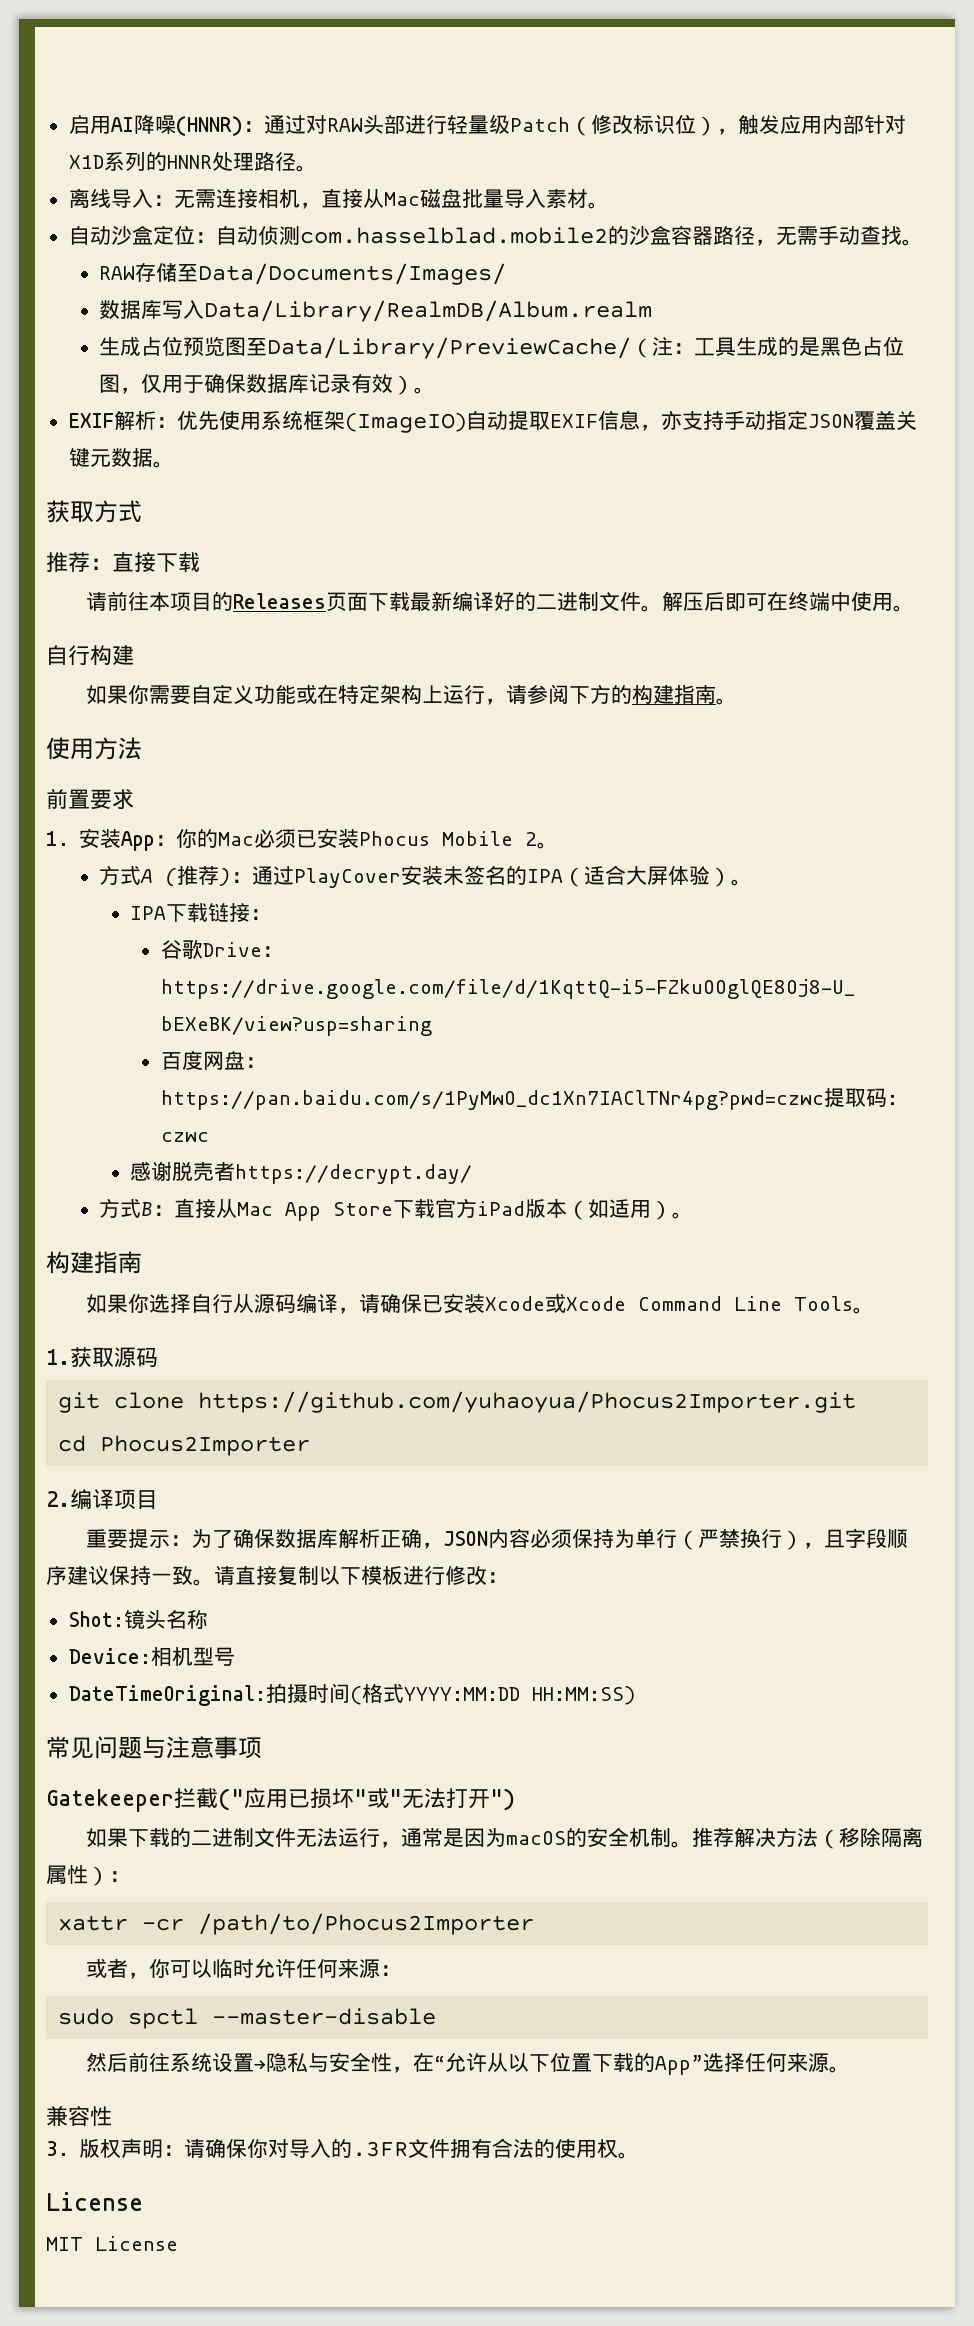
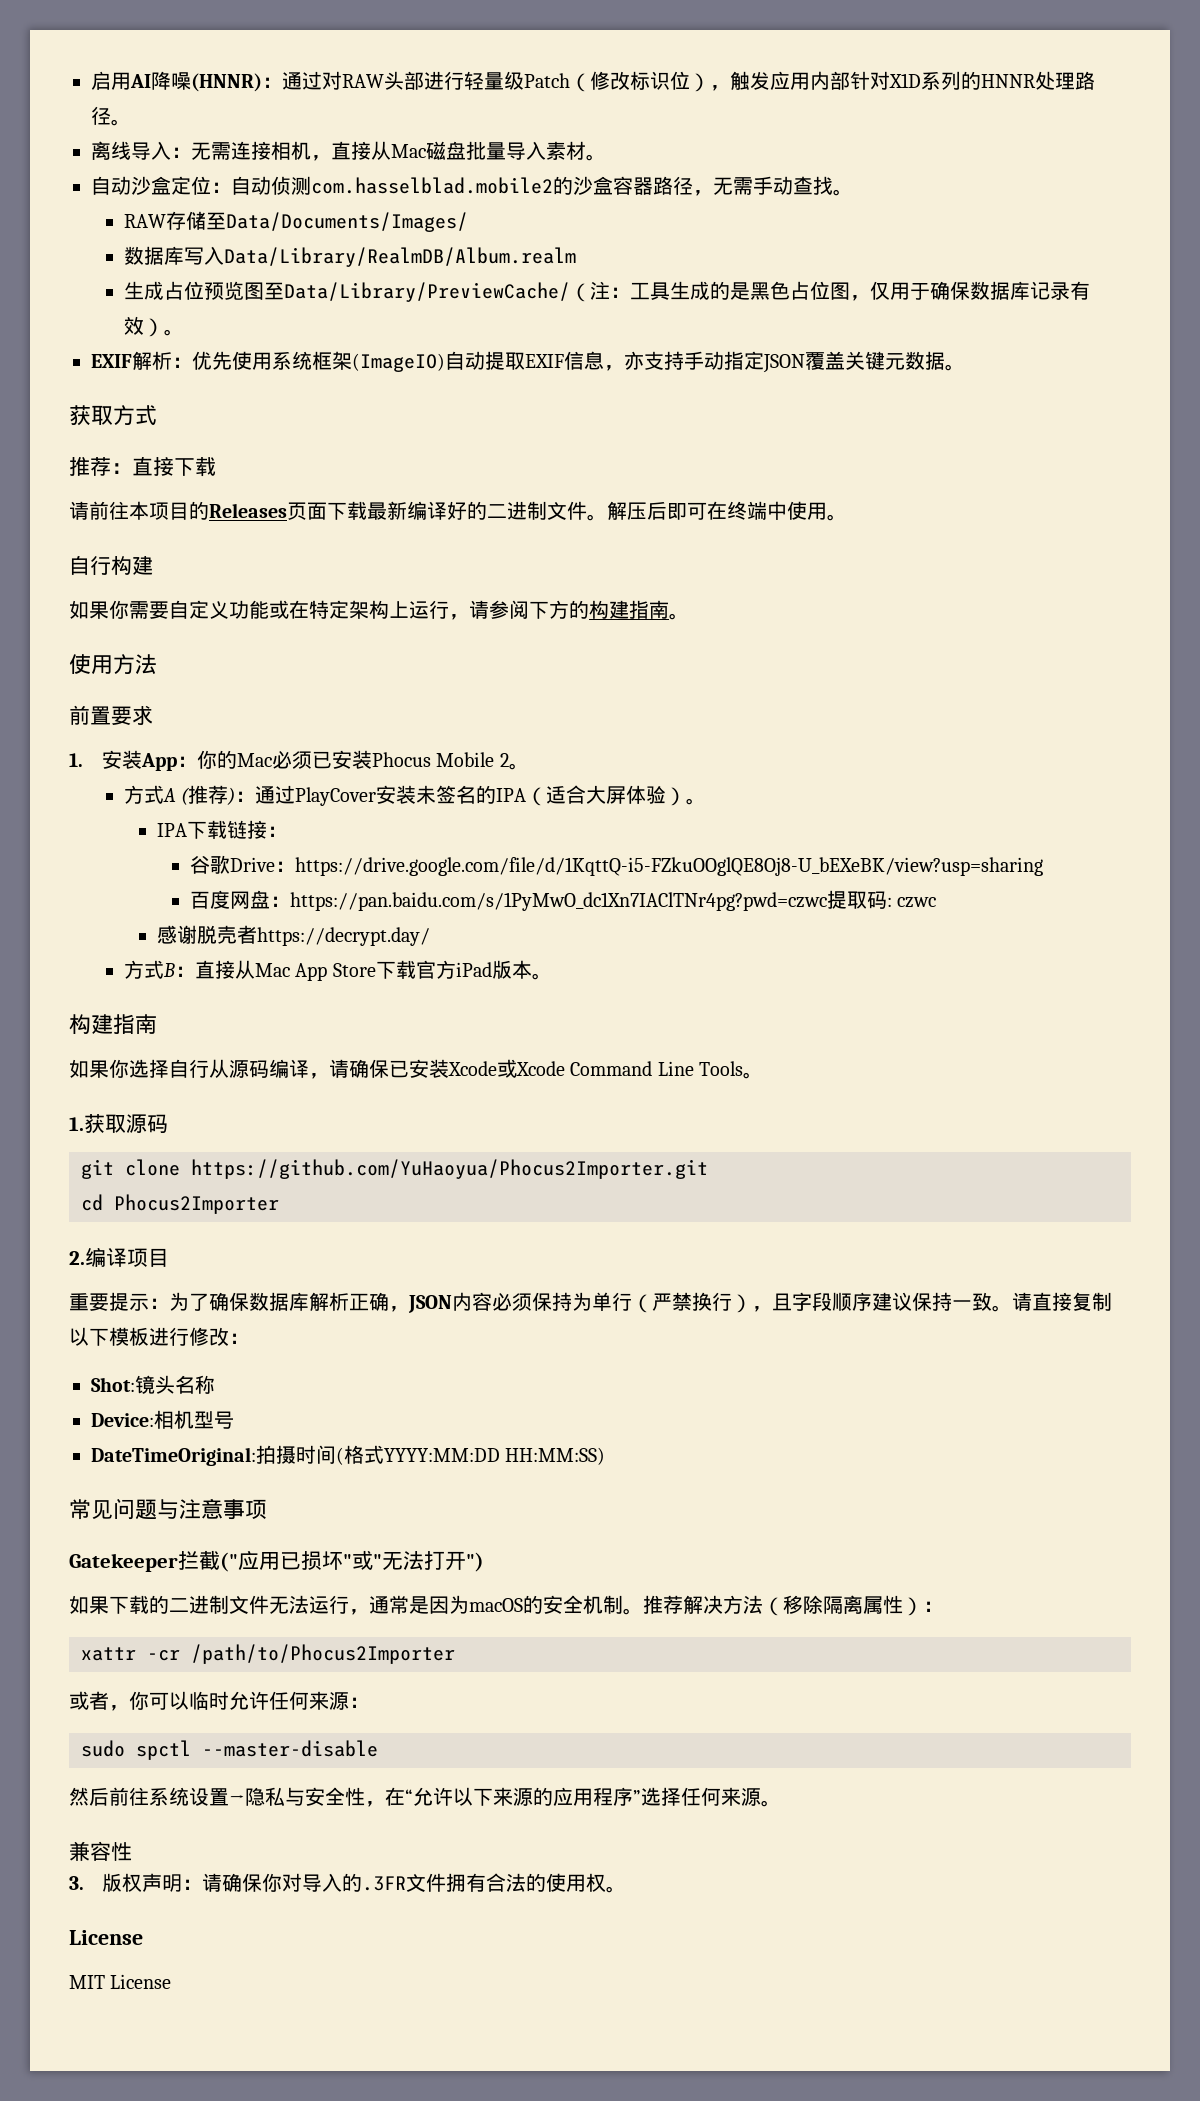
- 方式B：直接从Mac App Store下载官方iPad版本（如适用）。
+ 方式B：直接从Mac App Store下载官方iPad版本。
- git clone https://github.com/yuhaoyua/Phocus2Importer.git
+ git clone https://github.com/YuHaoyua/Phocus2Importer.git
- 然后前往系统设置→隐私与安全性，在“允许从以下位置下载的App”选择任何来源。
+ 然后前往系统设置→隐私与安全性，在“允许以下来源的应用程序”选择任何来源。

